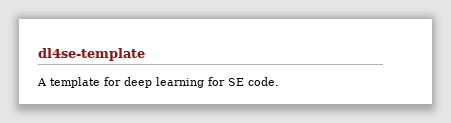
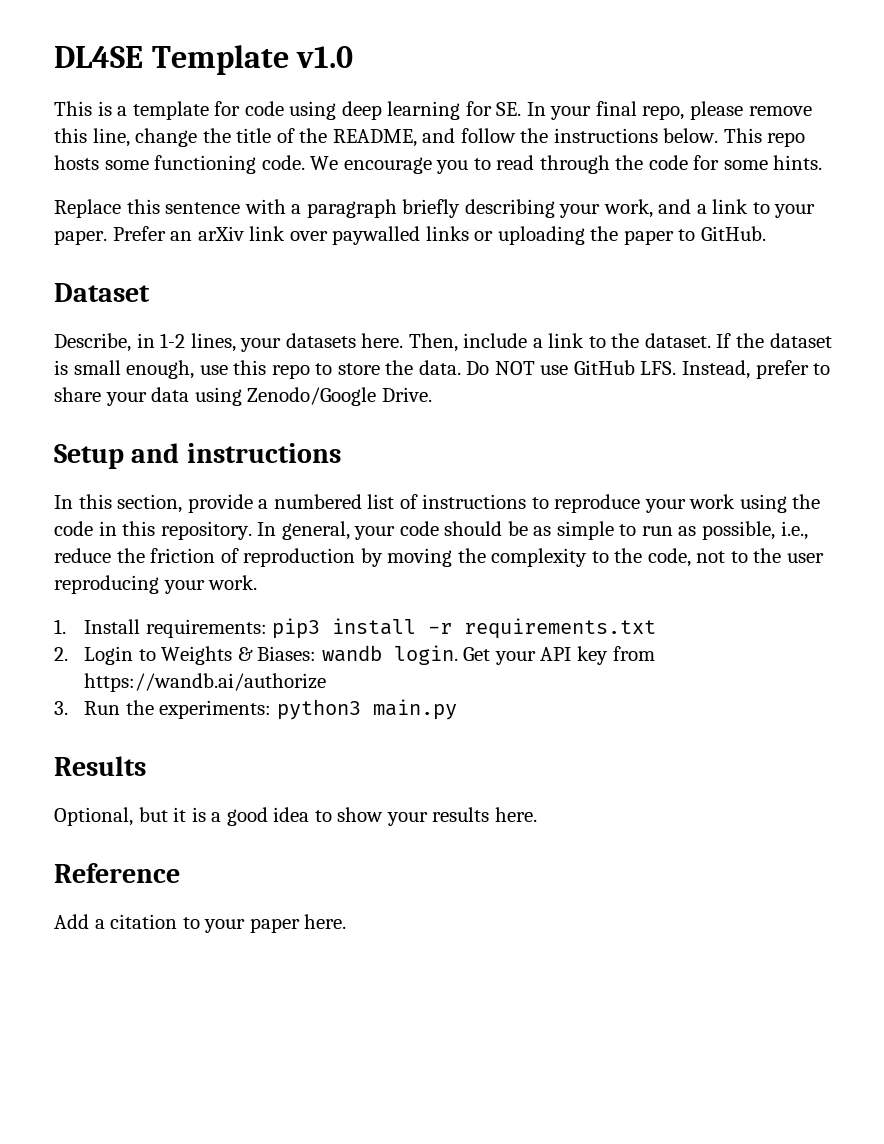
- dl4se-template
- A template for deep learning for SE code.
+ DL4SE Template v1.0
+ This is a template for code using deep learning for SE. In your final repo, please remove this line, change the title of the README, and follow the instructions below. This repo hosts some functioning code. We encourage you to read through the code for some hints.
+ Replace this sentence with a paragraph briefly describing your work, and a link to your paper. Prefer an arXiv link over paywalled links or uploading the paper to GitHub.
+ Dataset
+ Describe, in 1-2 lines, your datasets here. Then, include a link to the dataset. If the dataset is small enough, use this repo to store the data. Do NOT use GitHub LFS. Instead, prefer to share your data using Zenodo/Google Drive.
+ Setup and instructions
+ In this section, provide a numbered list of instructions to reproduce your work using the code in this repository. In general, your code should be as simple to run as possible, i.e., reduce the friction of reproduction by moving the complexity to the code, not to the user reproducing your work.
+ 1. Install requirements: pip3 install -r requirements.txt
+ 2. Login to Weights & Biases: wandb login. Get your API key from https://wandb.ai/authorize
+ 3. Run the experiments: python3 main.py
+ Results
+ Optional, but it is a good idea to show your results here.
+ Reference
+ Add a citation to your paper here.

